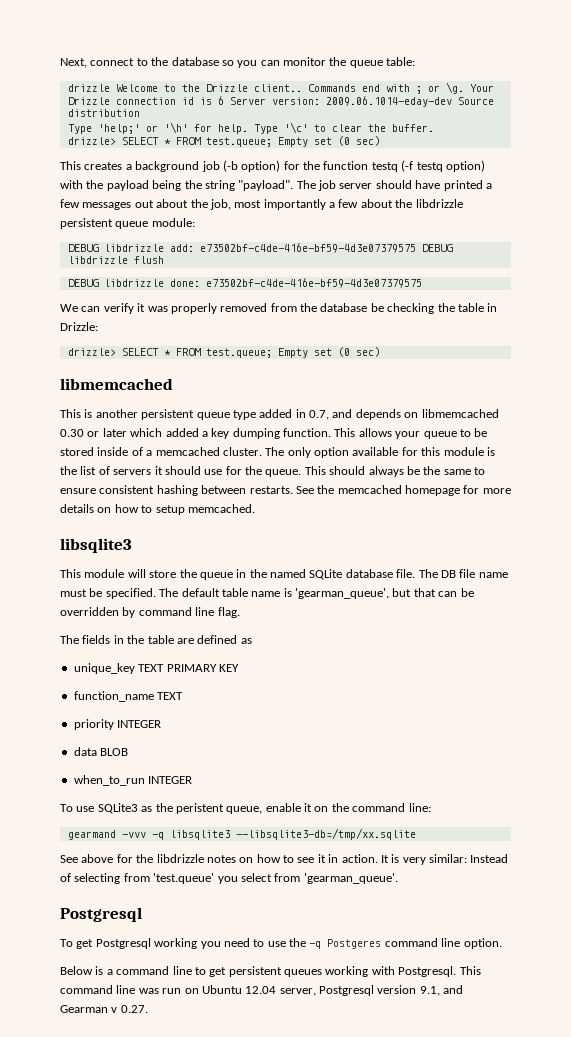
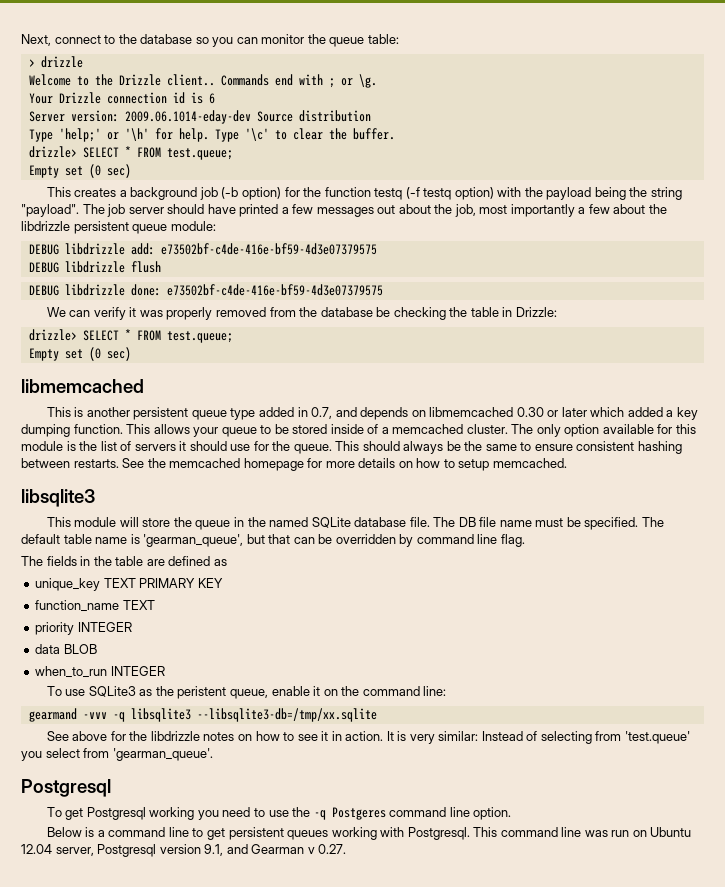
- drizzle Welcome to the Drizzle client..
+ > drizzle
+ Welcome to the Drizzle client..
- Commands end with ; or \g. Your Drizzle connection id is 6 Server version: 2009.06.1014-eday-dev Source distribution
+ Commands end with ; or \g.
+ Your Drizzle connection id is 6
+ Server version: 2009.06.1014-eday-dev Source distribution
  Type '\c' to clear the buffer.
- drizzle> SELECT * FROM test.queue; Empty set (0 sec)
+ drizzle> SELECT * FROM test.queue;
+ Empty set (0 sec)
- DEBUG libdrizzle add: e73502bf-c4de-416e-bf59-4d3e07379575 DEBUG libdrizzle flush
+ DEBUG libdrizzle add: e73502bf-c4de-416e-bf59-4d3e07379575
+ DEBUG libdrizzle flush
  We can verify it was properly removed from the database be checking the table in Drizzle:
- drizzle> SELECT * FROM test.queue; Empty set (0 sec)
+ drizzle> SELECT * FROM test.queue;
+ Empty set (0 sec)

